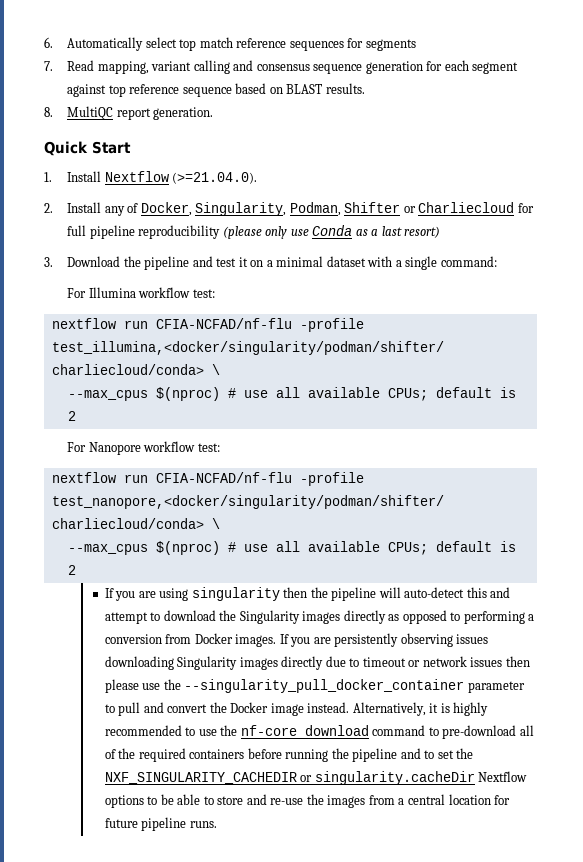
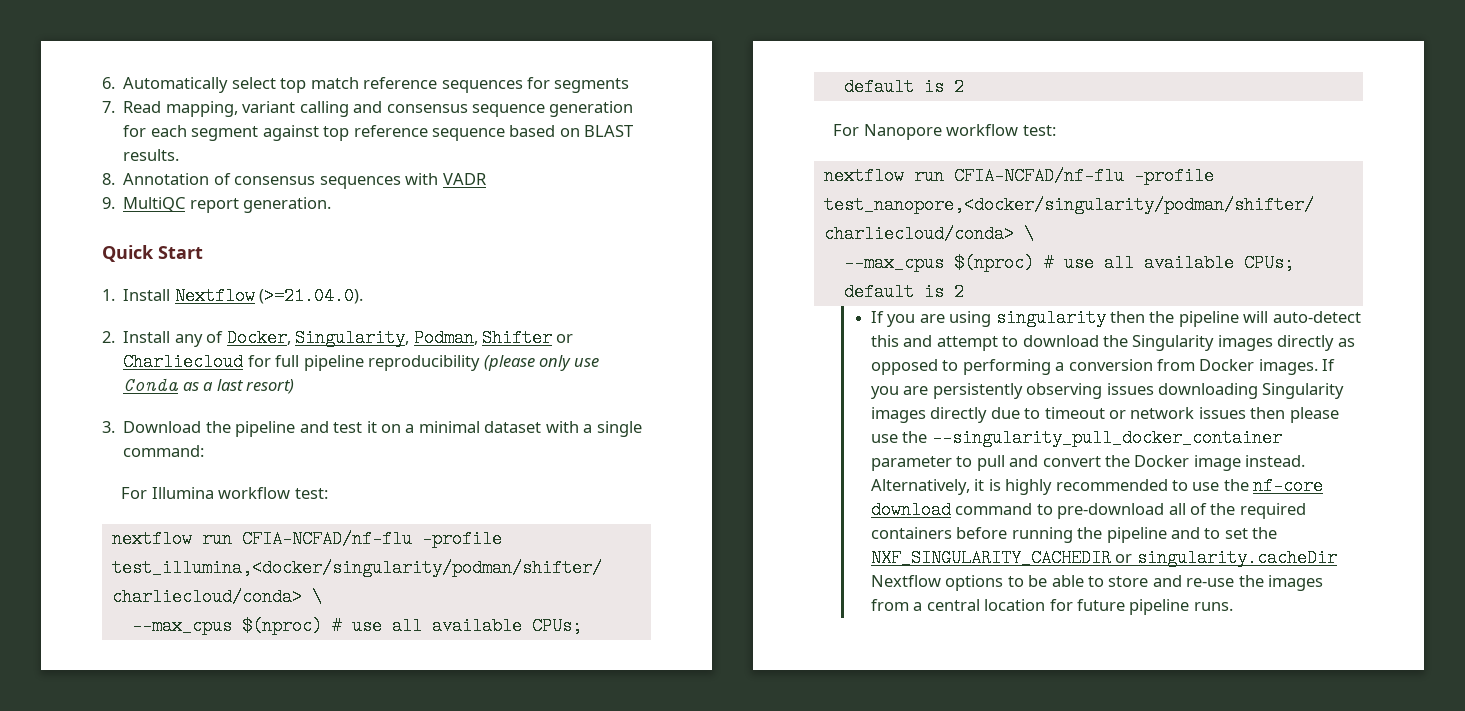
- 8. MultiQC report generation.
+ 8. Annotation of consensus sequences with VADR
+ 9. MultiQC report generation.

